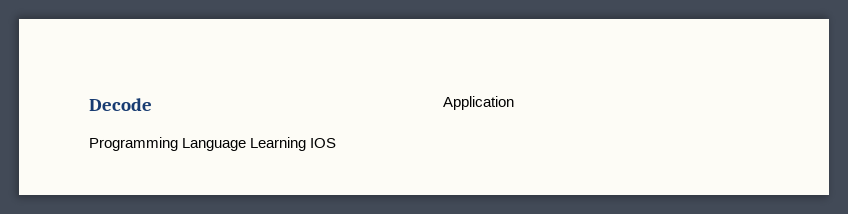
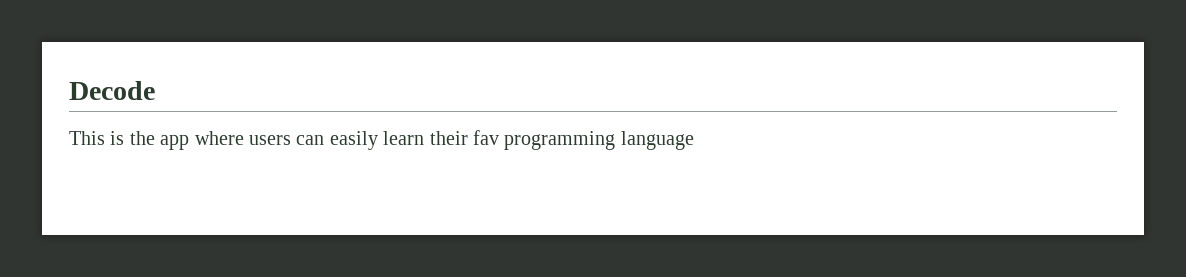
- Programming Language Learning IOS Application
+ This is the app where users can easily learn their fav programming language

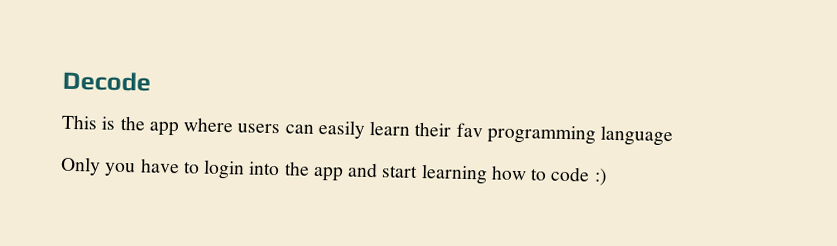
+ Only you have to login into the app and start learning how to code :)

